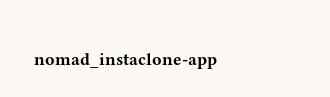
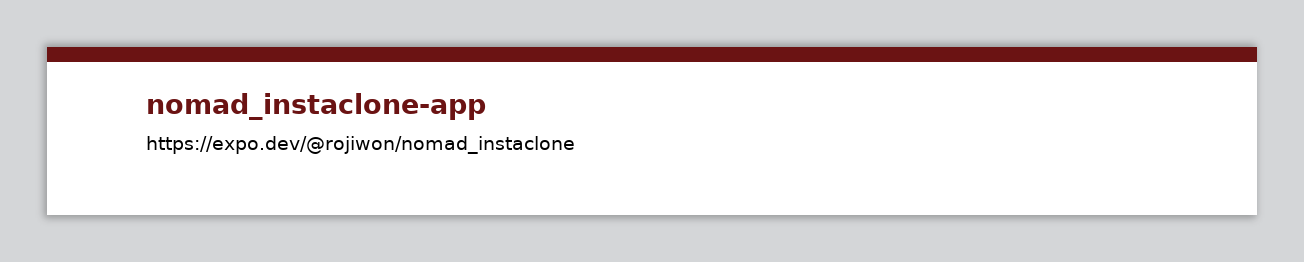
+ https://expo.dev/@rojiwon/nomad_instaclone

